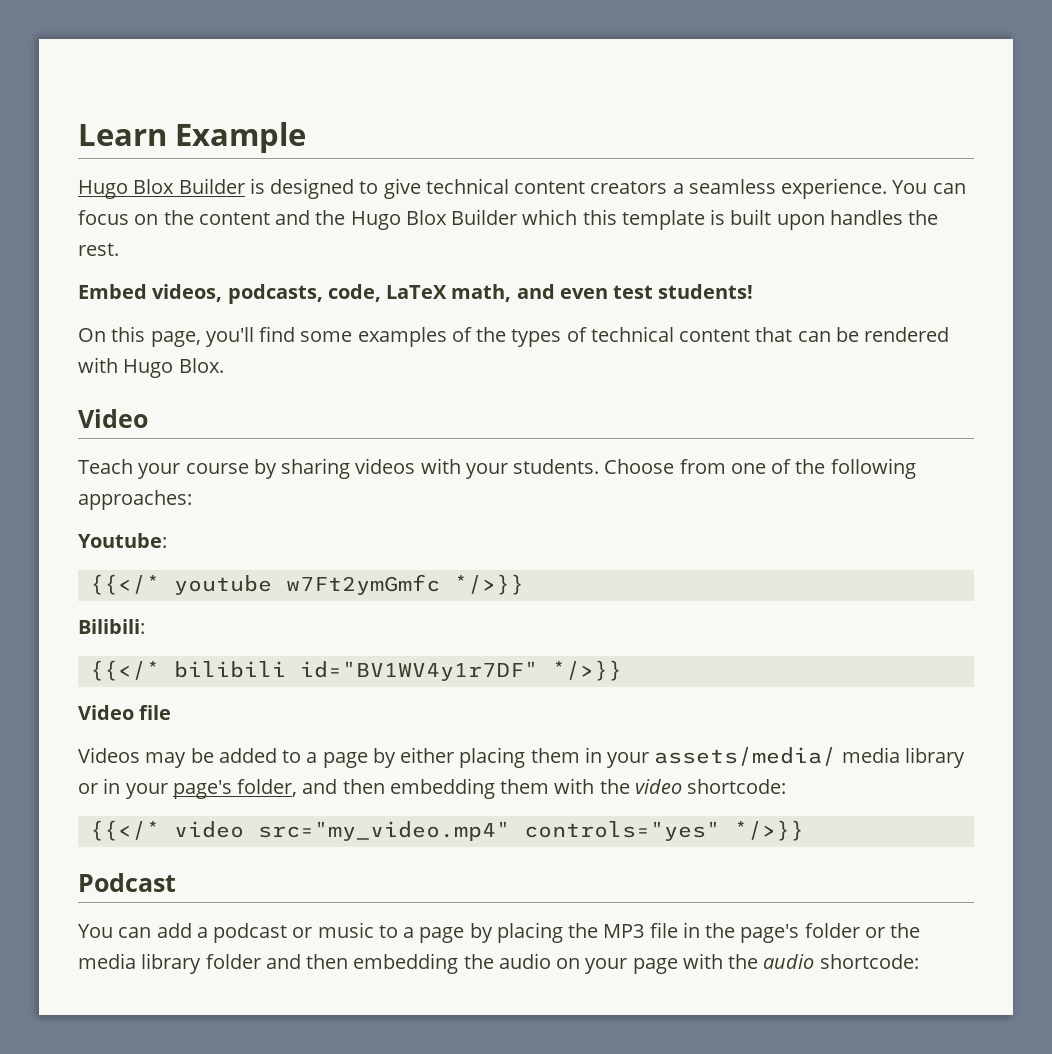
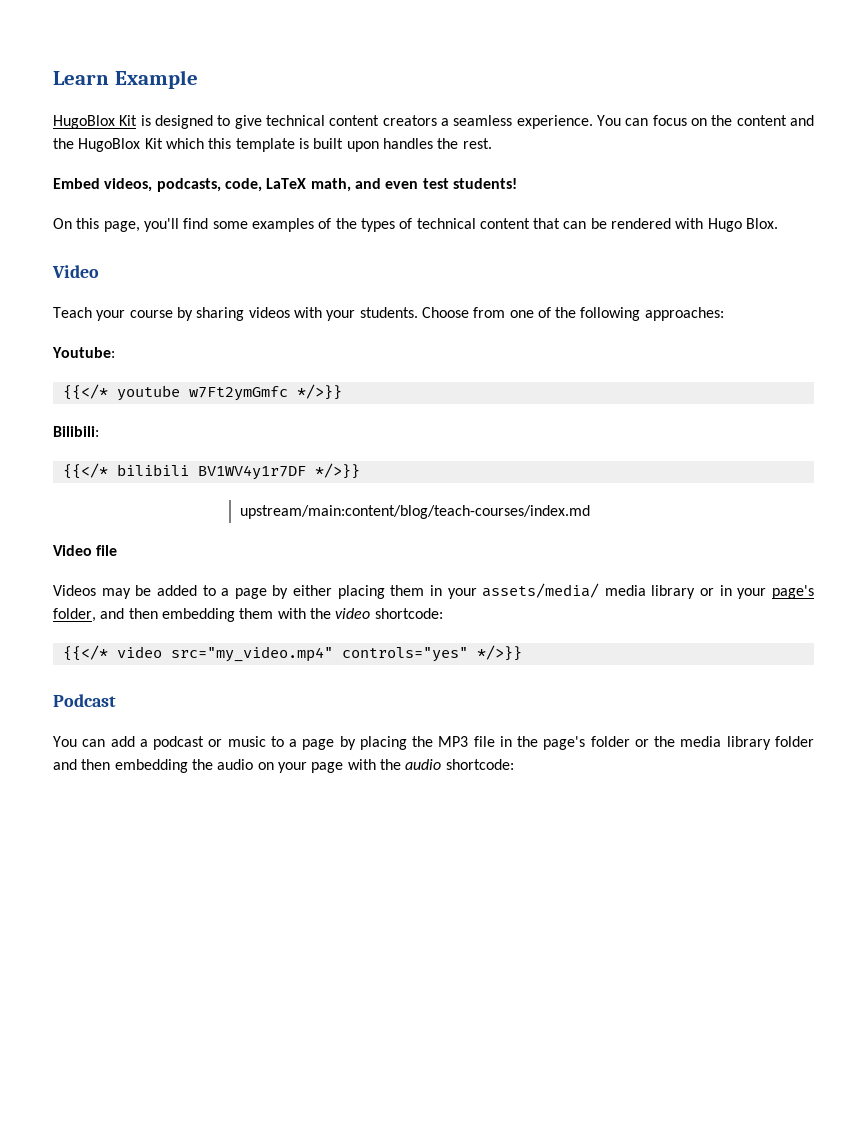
- Hugo Blox Builder is designed to give technical content creators a seamless experience.
+ HugoBlox Kit is designed to give technical content creators a seamless experience.
- You can focus on the content and the Hugo Blox Builder which this template is built upon handles the rest.
+ You can focus on the content and the HugoBlox Kit which this template is built upon handles the rest.
- {{</* bilibili id="BV1WV4y1r7DF" */>}}
+ {{</* bilibili BV1WV4y1r7DF */>}}
+ upstream/main:content/blog/teach-courses/index.md

